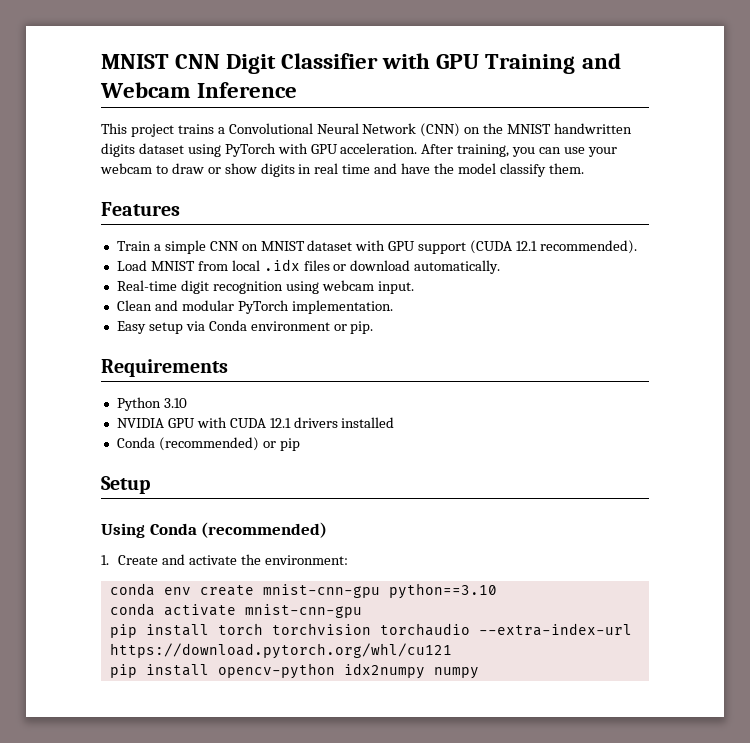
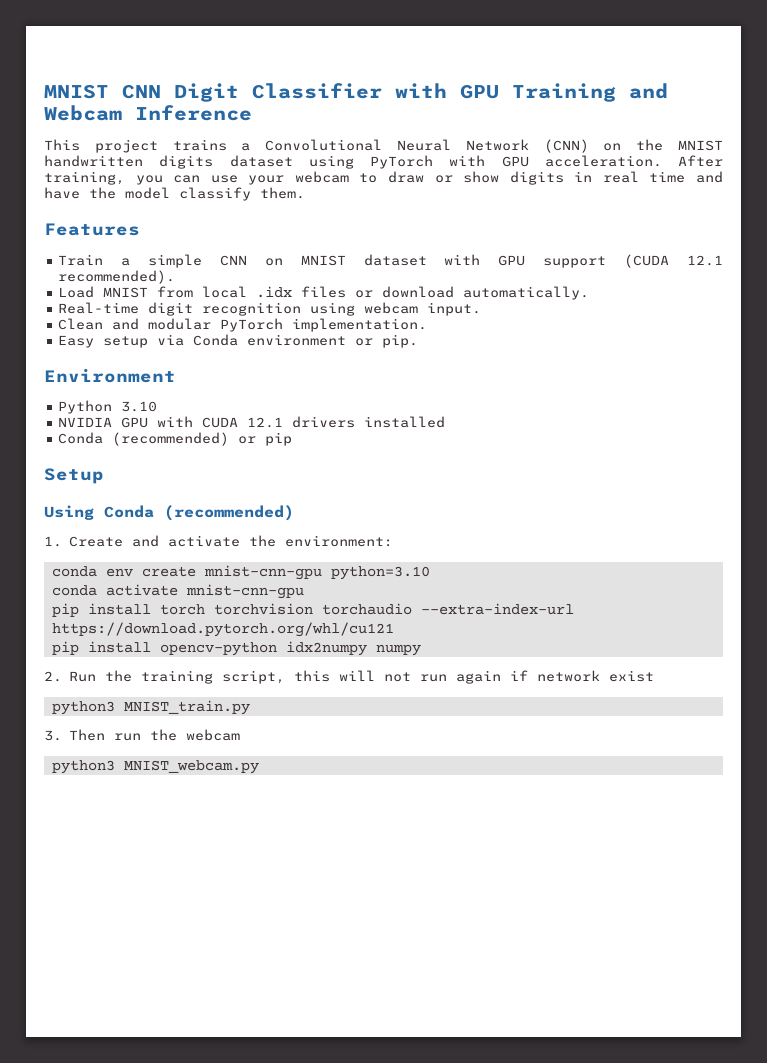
- Requirements
+ Environment
- conda env create mnist-cnn-gpu python==3.10
+ conda env create mnist-cnn-gpu python=3.10
+ 2. Run the training script, this will not run again if network exist
+ python3 MNIST_train.py
+ 3. Then run the webcam
+ python3 MNIST_webcam.py

